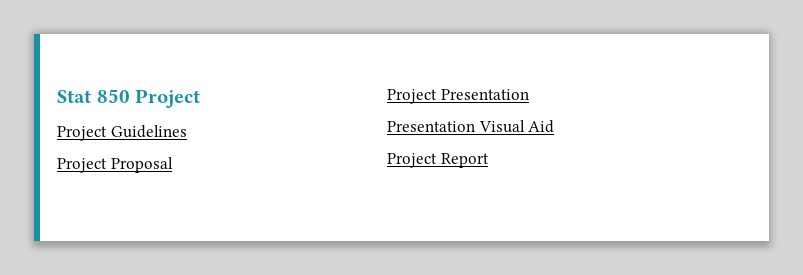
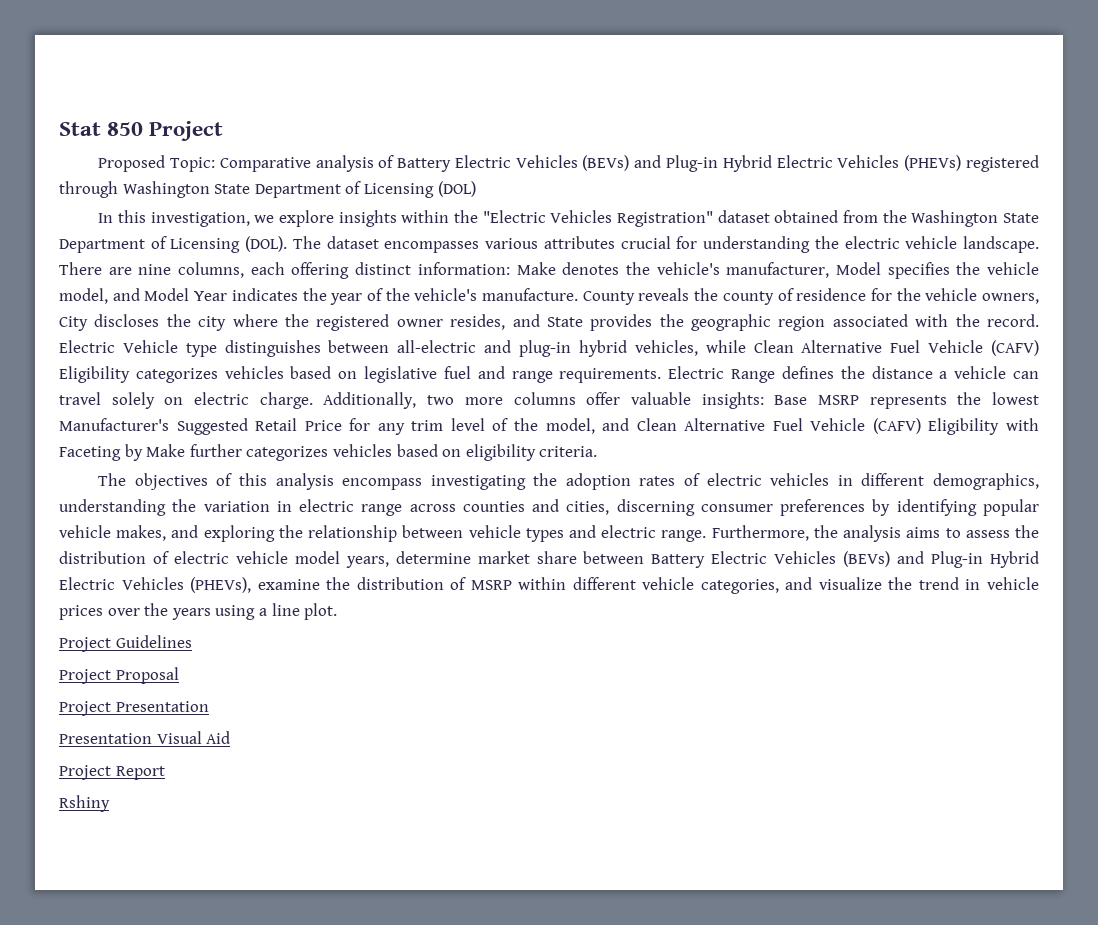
+ Proposed Topic: Comparative analysis of Battery Electric Vehicles (BEVs) and Plug-in Hybrid Electric Vehicles (PHEVs) registered through Washington State Department of Licensing (DOL)
+ In this investigation, we explore insights within the "Electric Vehicles Registration" dataset obtained from the Washington State Department of Licensing (DOL). The dataset encompasses various attributes crucial for understanding the electric vehicle landscape. There are nine columns, each offering distinct information: Make denotes the vehicle's manufacturer, Model specifies the vehicle model, and Model Year indicates the year of the vehicle's manufacture. County reveals the county of residence for the vehicle owners, City discloses the city where the registered owner resides, and State provides the geographic region associated with the record. Electric Vehicle type distinguishes between all-electric and plug-in hybrid vehicles, while Clean Alternative Fuel Vehicle (CAFV) Eligibility categorizes vehicles based on legislative fuel and range requirements. Electric Range defines the distance a vehicle can travel solely on electric charge. Additionally, two more columns offer valuable insights: Base MSRP represents the lowest Manufacturer's Suggested Retail Price for any trim level of the model, and Clean Alternative Fuel Vehicle (CAFV) Eligibility with Faceting by Make further categorizes vehicles based on eligibility criteria.
+ The objectives of this analysis encompass investigating the adoption rates of electric vehicles in different demographics, understanding the variation in electric range across counties and cities, discerning consumer preferences by identifying popular vehicle makes, and exploring the relationship between vehicle types and electric range. Furthermore, the analysis aims to assess the distribution of electric vehicle model years, determine market share between Battery Electric Vehicles (BEVs) and Plug-in Hybrid Electric Vehicles (PHEVs), examine the distribution of MSRP within different vehicle categories, and visualize the trend in vehicle prices over the years using a line plot.
+ Rshiny

